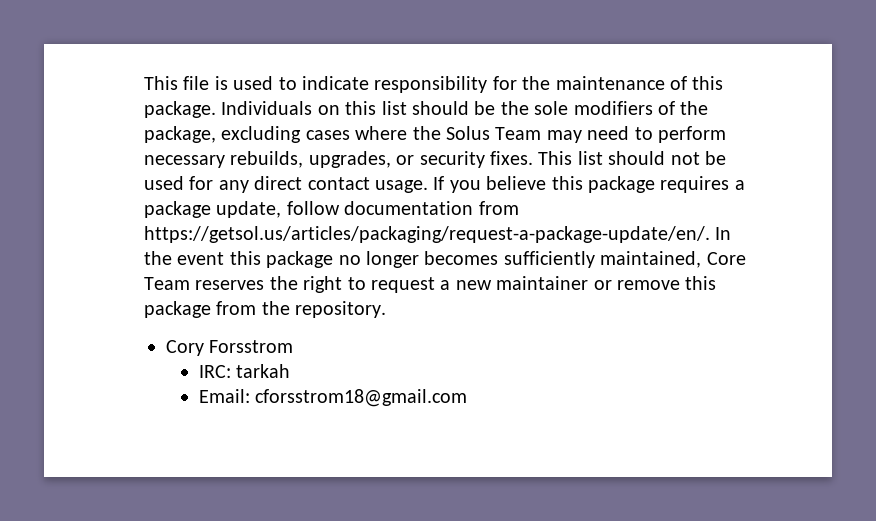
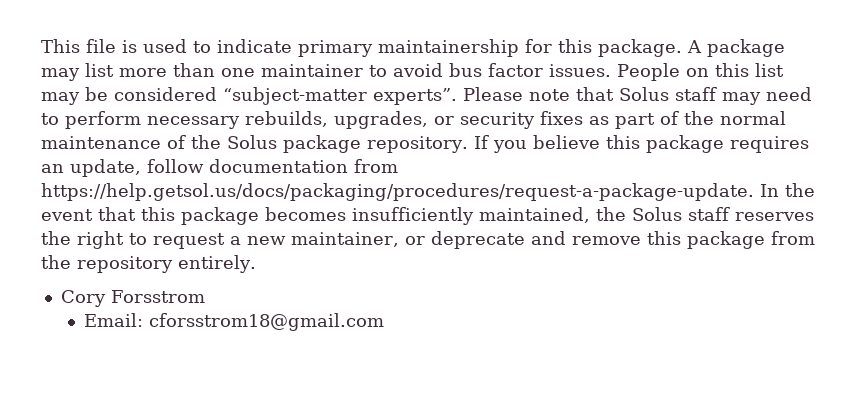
- This file is used to indicate responsibility for the maintenance of this package. Individuals on this list should be the sole modifiers of the package, excluding cases where the Solus Team may need to perform necessary rebuilds, upgrades, or security fixes. This list should not be used for any direct contact usage.
+ This file is used to indicate primary maintainership for this package. A package may list more than one maintainer to avoid bus factor issues. People on this list may be considered “subject-matter experts”. Please note that Solus staff may need to perform necessary rebuilds, upgrades, or security fixes as part of the normal maintenance of the Solus package repository.
- If you believe this package requires a package update, follow documentation from https://getsol.us/articles/packaging/request-a-package-update/en/. In the event this package no longer becomes sufficiently maintained, Core Team reserves the right to request a new maintainer or remove this package from the repository.
+ If you believe this package requires an update, follow documentation from https://help.getsol.us/docs/packaging/procedures/request-a-package-update. In the event that this package becomes insufficiently maintained, the Solus staff reserves the right to request a new maintainer, or deprecate and remove this package from the repository entirely.
- IRC: tarkah

